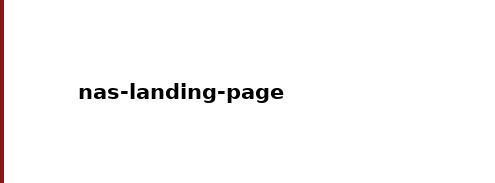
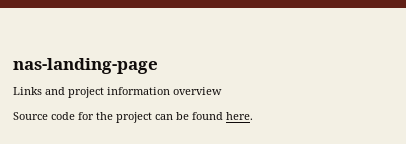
+ Links and project information overview
+ Source code for the project can be found here.

